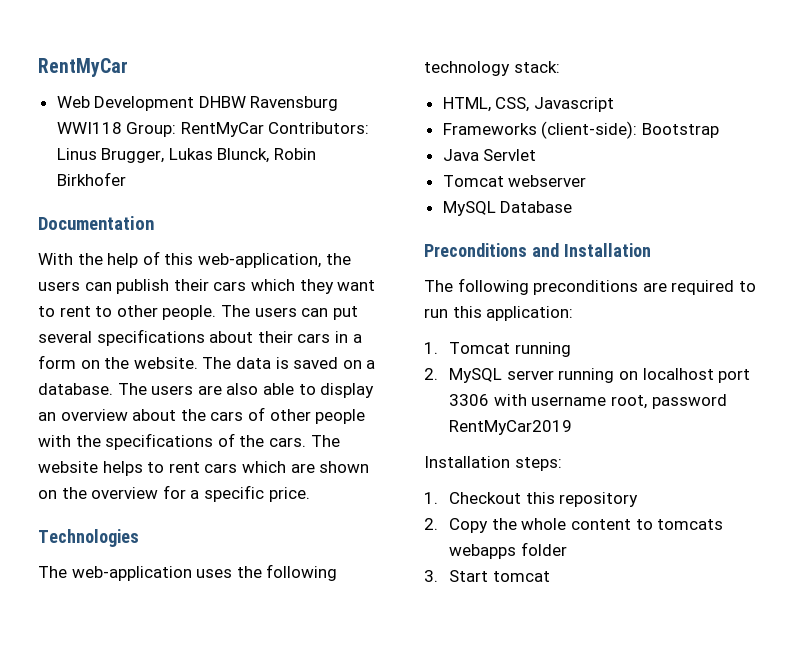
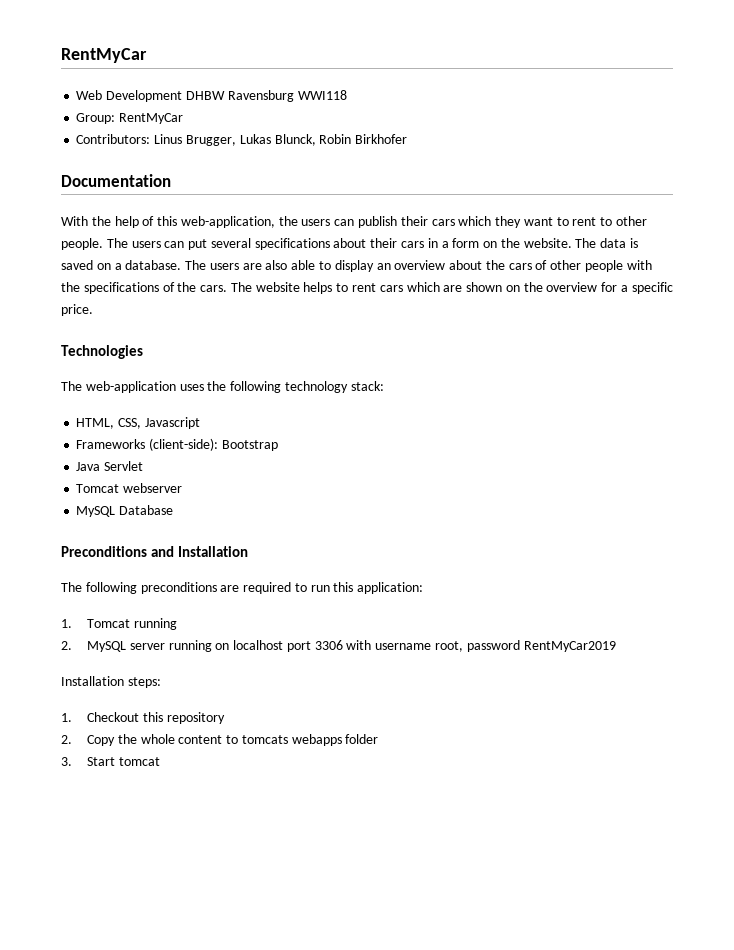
- Web Development DHBW Ravensburg WWI118 Group: RentMyCar Contributors: Linus Brugger, Lukas Blunck, Robin Birkhofer
+ Web Development DHBW Ravensburg WWI118
+ Group: RentMyCar
+ Contributors: Linus Brugger, Lukas Blunck, Robin Birkhofer

